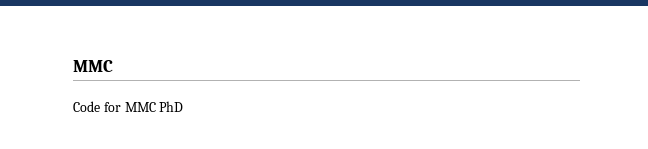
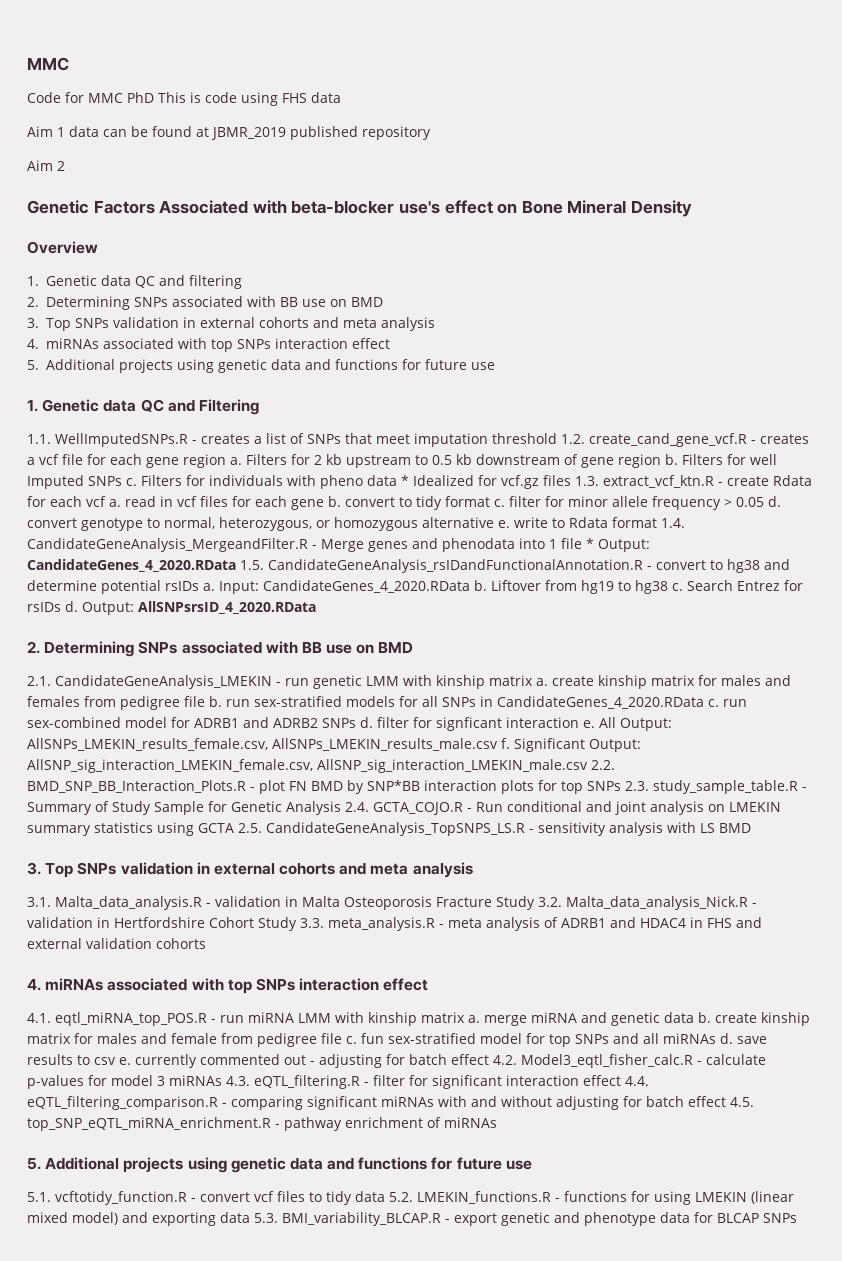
- Code for MMC PhD
+ Code for MMC PhD This is code using FHS data
+ Aim 1 data can be found at JBMR_2019 published repository
+ Aim 2
+ Genetic Factors Associated with beta-blocker use's effect on Bone Mineral Density
+ Overview
+ 1. Genetic data QC and filtering
+ 2. Determining SNPs associated with BB use on BMD
+ 3. Top SNPs validation in external cohorts and meta analysis
+ 4. miRNAs associated with top SNPs interaction effect
+ 5. Additional projects using genetic data and functions for future use
+ 1. Genetic data QC and Filtering
+ 1.1. WellImputedSNPs.R - creates a list of SNPs that meet imputation threshold 1.2. create_cand_gene_vcf.R - creates a vcf file for each gene region a. Filters for 2 kb upstream to 0.5 kb downstream of gene region b. Filters for well Imputed SNPs c. Filters for individuals with pheno data * Idealized for vcf.gz files 1.3. extract_vcf_ktn.R - create Rdata for each vcf a. read in vcf files for each gene b. convert to tidy format c. filter for minor allele frequency > 0.05 d. convert genotype to normal, heterozygous, or homozygous alternative e. write to Rdata format 1.4. CandidateGeneAnalysis_MergeandFilter.R - Merge genes and phenodata into 1 file * Output: CandidateGenes_4_2020.RData 1.5. CandidateGeneAnalysis_rsIDandFunctionalAnnotation.R - convert to hg38 and determine potential rsIDs a. Input: CandidateGenes_4_2020.RData b. Liftover from hg19 to hg38 c. Search Entrez for rsIDs d. Output: AllSNPsrsID_4_2020.RData
+ 2. Determining SNPs associated with BB use on BMD
+ 2.1. CandidateGeneAnalysis_LMEKIN - run genetic LMM with kinship matrix a. create kinship matrix for males and females from pedigree file b. run sex-stratified models for all SNPs in CandidateGenes_4_2020.RData c. run sex-combined model for ADRB1 and ADRB2 SNPs d. filter for signficant interaction e. All Output: AllSNPs_LMEKIN_results_female.csv, AllSNPs_LMEKIN_results_male.csv f. Significant Output: AllSNP_sig_interaction_LMEKIN_female.csv, AllSNP_sig_interaction_LMEKIN_male.csv 2.2. BMD_SNP_BB_Interaction_Plots.R - plot FN BMD by SNP*BB interaction plots for top SNPs 2.3. study_sample_table.R - Summary of Study Sample for Genetic Analysis 2.4. GCTA_COJO.R - Run conditional and joint analysis on LMEKIN summary statistics using GCTA 2.5. CandidateGeneAnalysis_TopSNPS_LS.R - sensitivity analysis with LS BMD
+ 3. Top SNPs validation in external cohorts and meta analysis
+ 3.1. Malta_data_analysis.R - validation in Malta Osteoporosis Fracture Study 3.2. Malta_data_analysis_Nick.R - validation in Hertfordshire Cohort Study 3.3. meta_analysis.R - meta analysis of ADRB1 and HDAC4 in FHS and external validation cohorts
+ 4. miRNAs associated with top SNPs interaction effect
+ 4.1. eqtl_miRNA_top_POS.R - run miRNA LMM with kinship matrix a. merge miRNA and genetic data b. create kinship matrix for males and female from pedigree file c. fun sex-stratified model for top SNPs and all miRNAs d. save results to csv e. currently commented out - adjusting for batch effect 4.2. Model3_eqtl_fisher_calc.R - calculate p-values for model 3 miRNAs 4.3. eQTL_filtering.R - filter for significant interaction effect 4.4. eQTL_filtering_comparison.R - comparing significant miRNAs with and without adjusting for batch effect 4.5. top_SNP_eQTL_miRNA_enrichment.R - pathway enrichment of miRNAs
+ 5. Additional projects using genetic data and functions for future use
+ 5.1. vcftotidy_function.R - convert vcf files to tidy data 5.2. LMEKIN_functions.R - functions for using LMEKIN (linear mixed model) and exporting data 5.3. BMI_variability_BLCAP.R - export genetic and phenotype data for BLCAP SNPs

